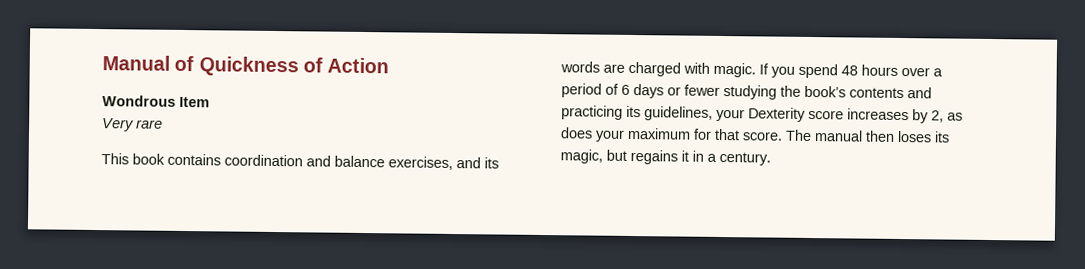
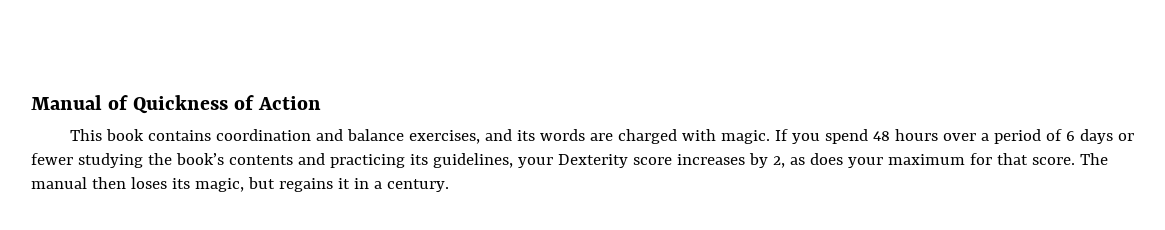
- Wondrous Item
- Very rare

